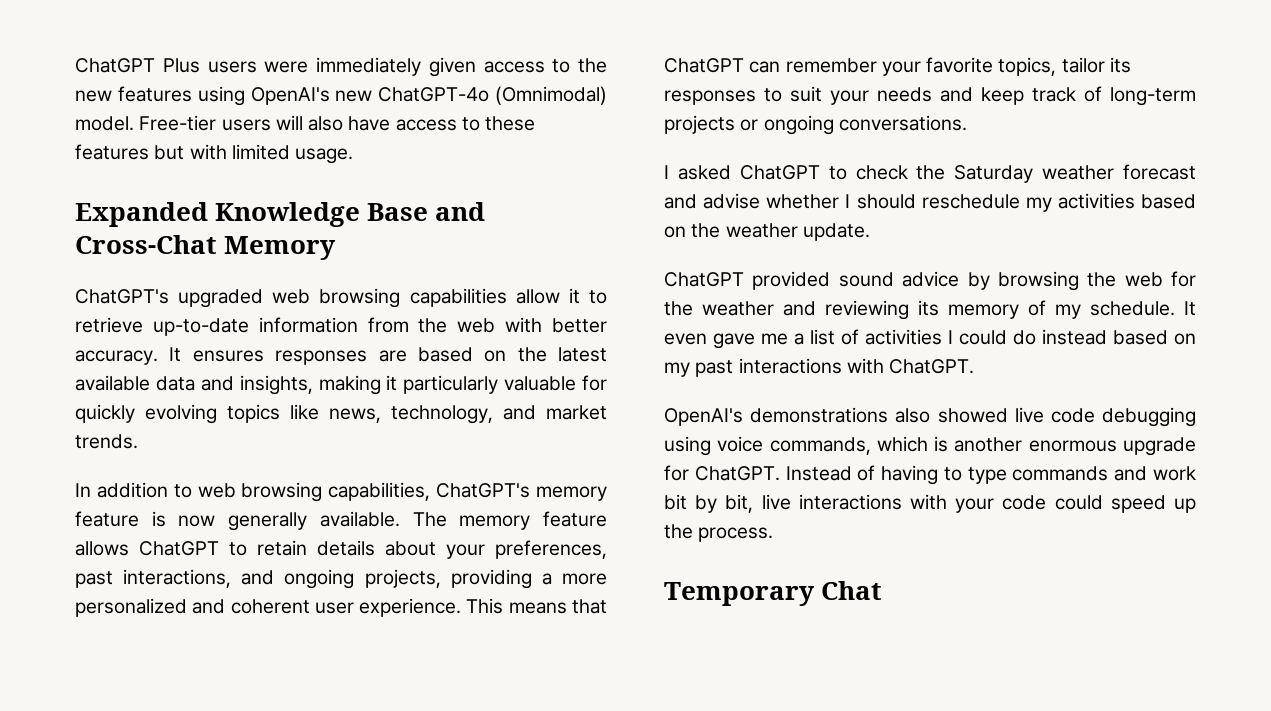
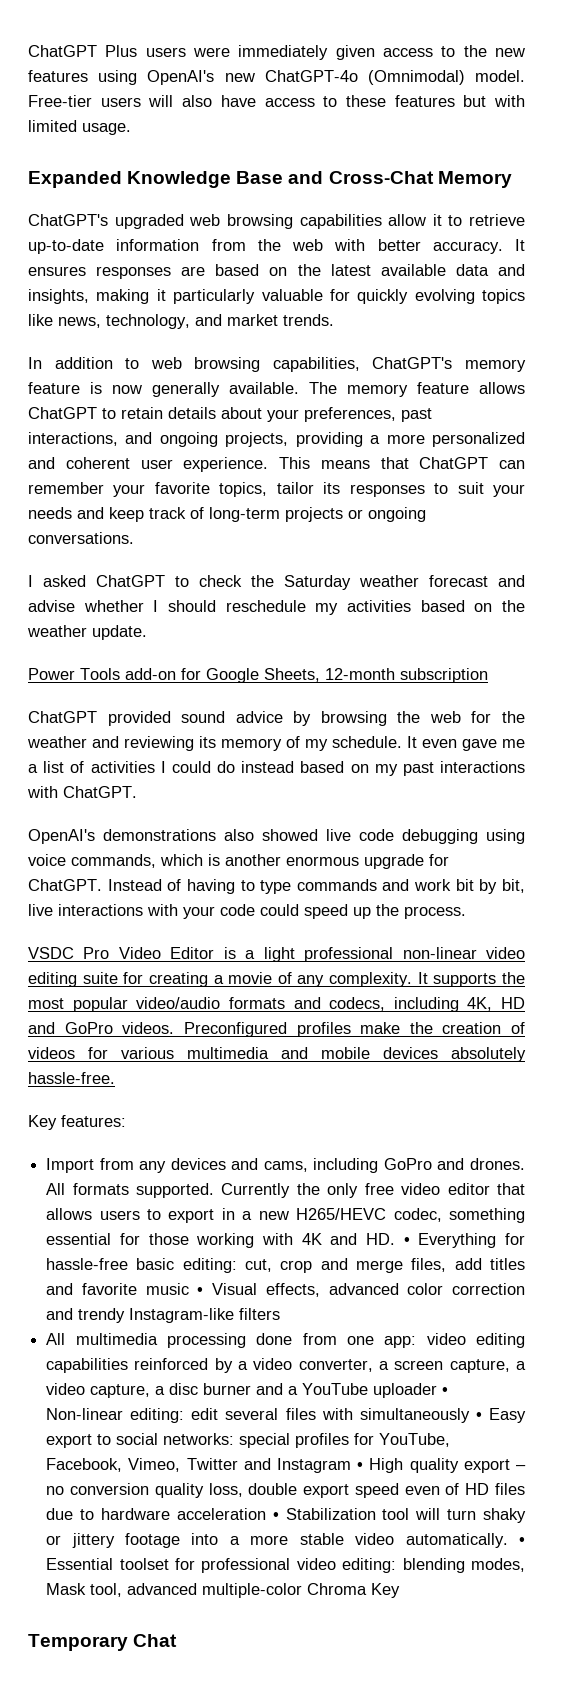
+ Power Tools add-on for Google Sheets, 12-month subscription
+ VSDC Pro Video Editor is a light professional non-linear video editing suite for creating a movie of any complexity. It supports the most popular video/audio formats and codecs, including 4K, HD and GoPro videos. Preconfigured profiles make the creation of videos for various multimedia and mobile devices absolutely hassle-free.
+ Key features:
+ Import from any devices and cams, including GoPro and drones. All formats supported. Сurrently the only free video editor that allows users to export in a new H265/HEVC codec, something essential for those working with 4K and HD. • Everything for hassle-free basic editing: cut, crop and merge files, add titles and favorite music • Visual effects, advanced color correction and trendy Instagram-like filters
+ All multimedia processing done from one app: video editing capabilities reinforced by a video converter, a screen capture, a video capture, a disc burner and a YouTube uploader • Non-linear editing: edit several files with simultaneously • Easy export to social networks: special profiles for YouTube, Facebook, Vimeo, Twitter and Instagram • High quality export – no conversion quality loss, double export speed even of HD files due to hardware acceleration • Stabilization tool will turn shaky or jittery footage into a more stable video automatically. • Essential toolset for professional video editing: blending modes, Mask tool, advanced multiple-color Chroma Key

